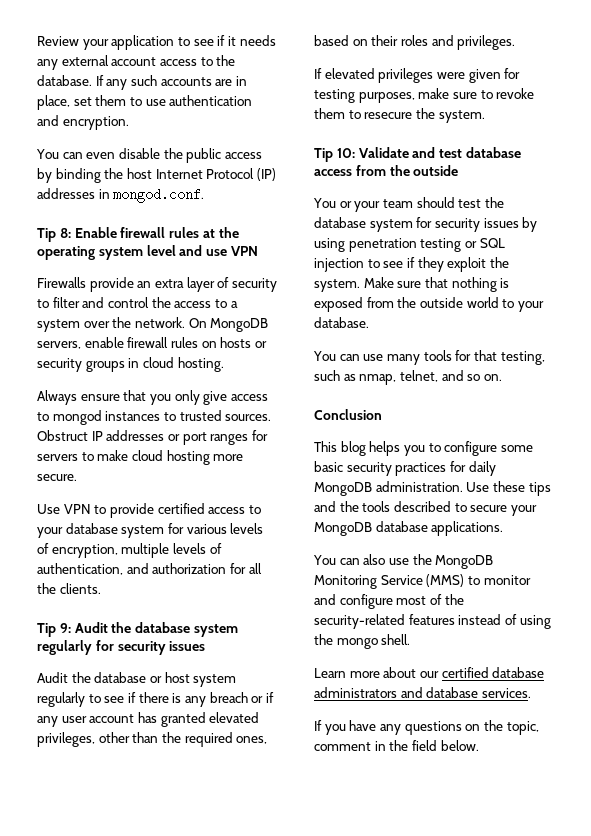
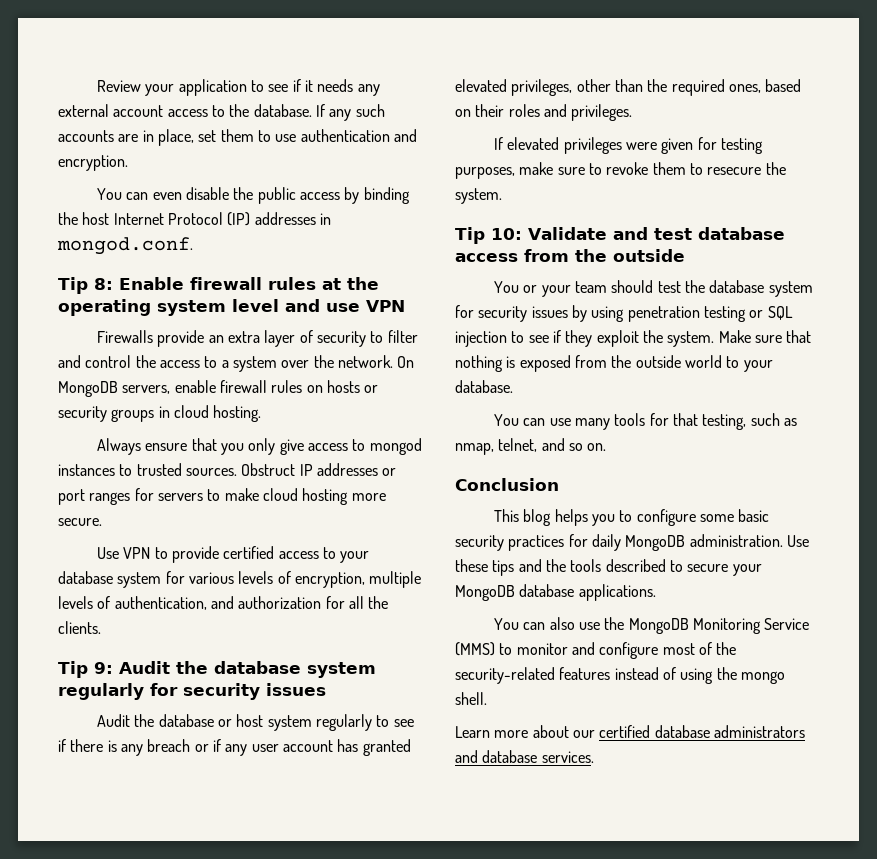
- If you have any questions on the topic, comment in the field below.

